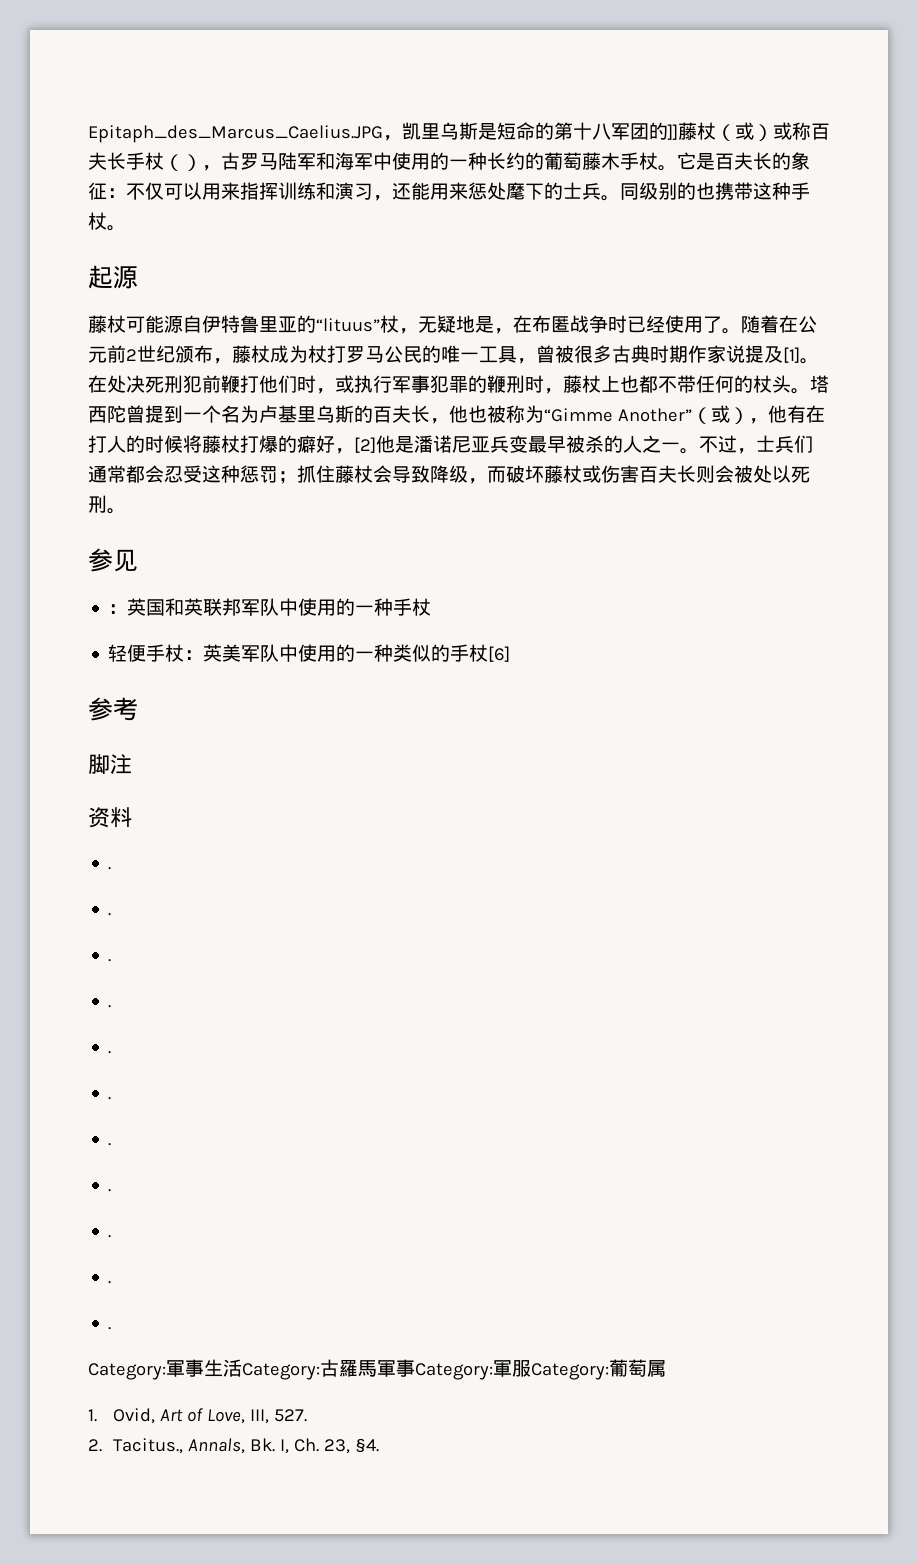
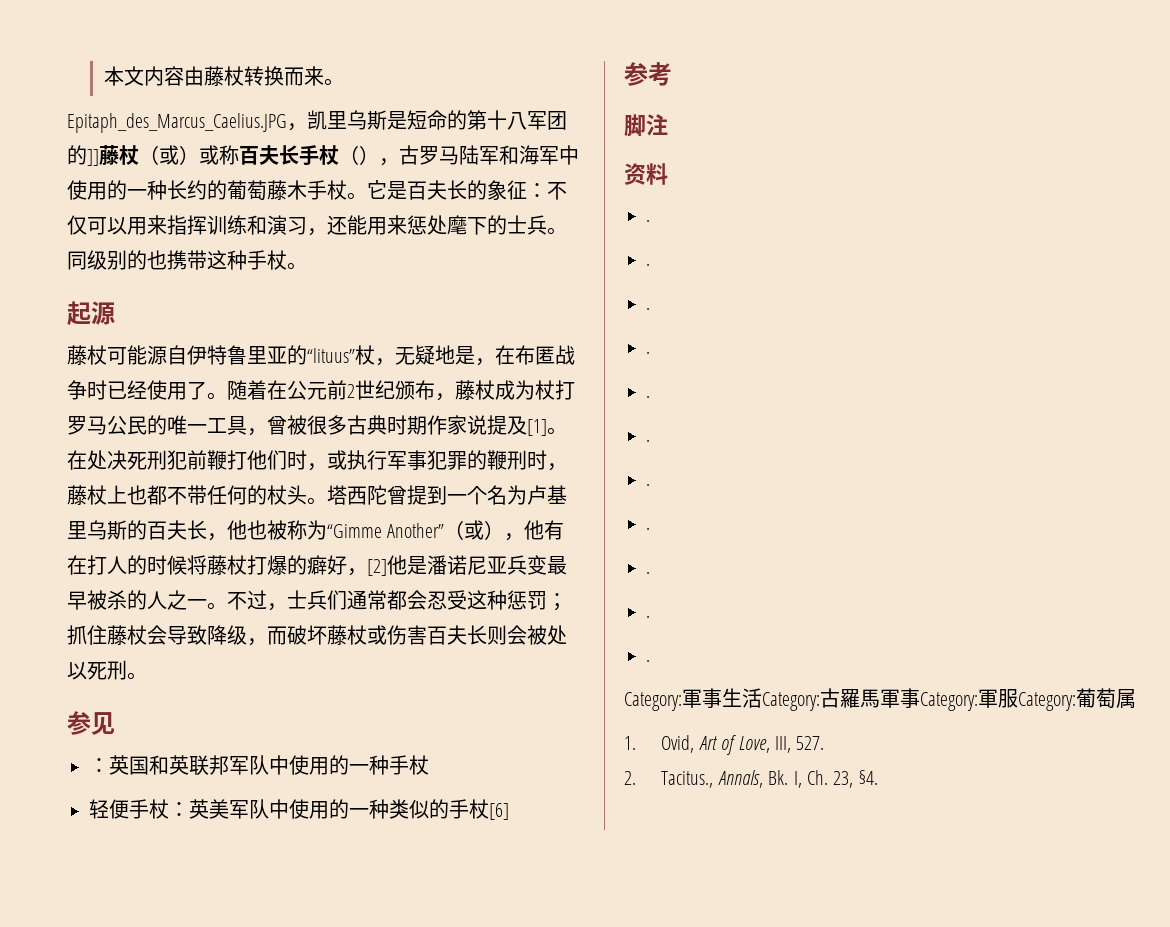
+ 本文内容由藤杖转换而来。

